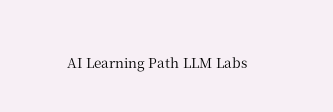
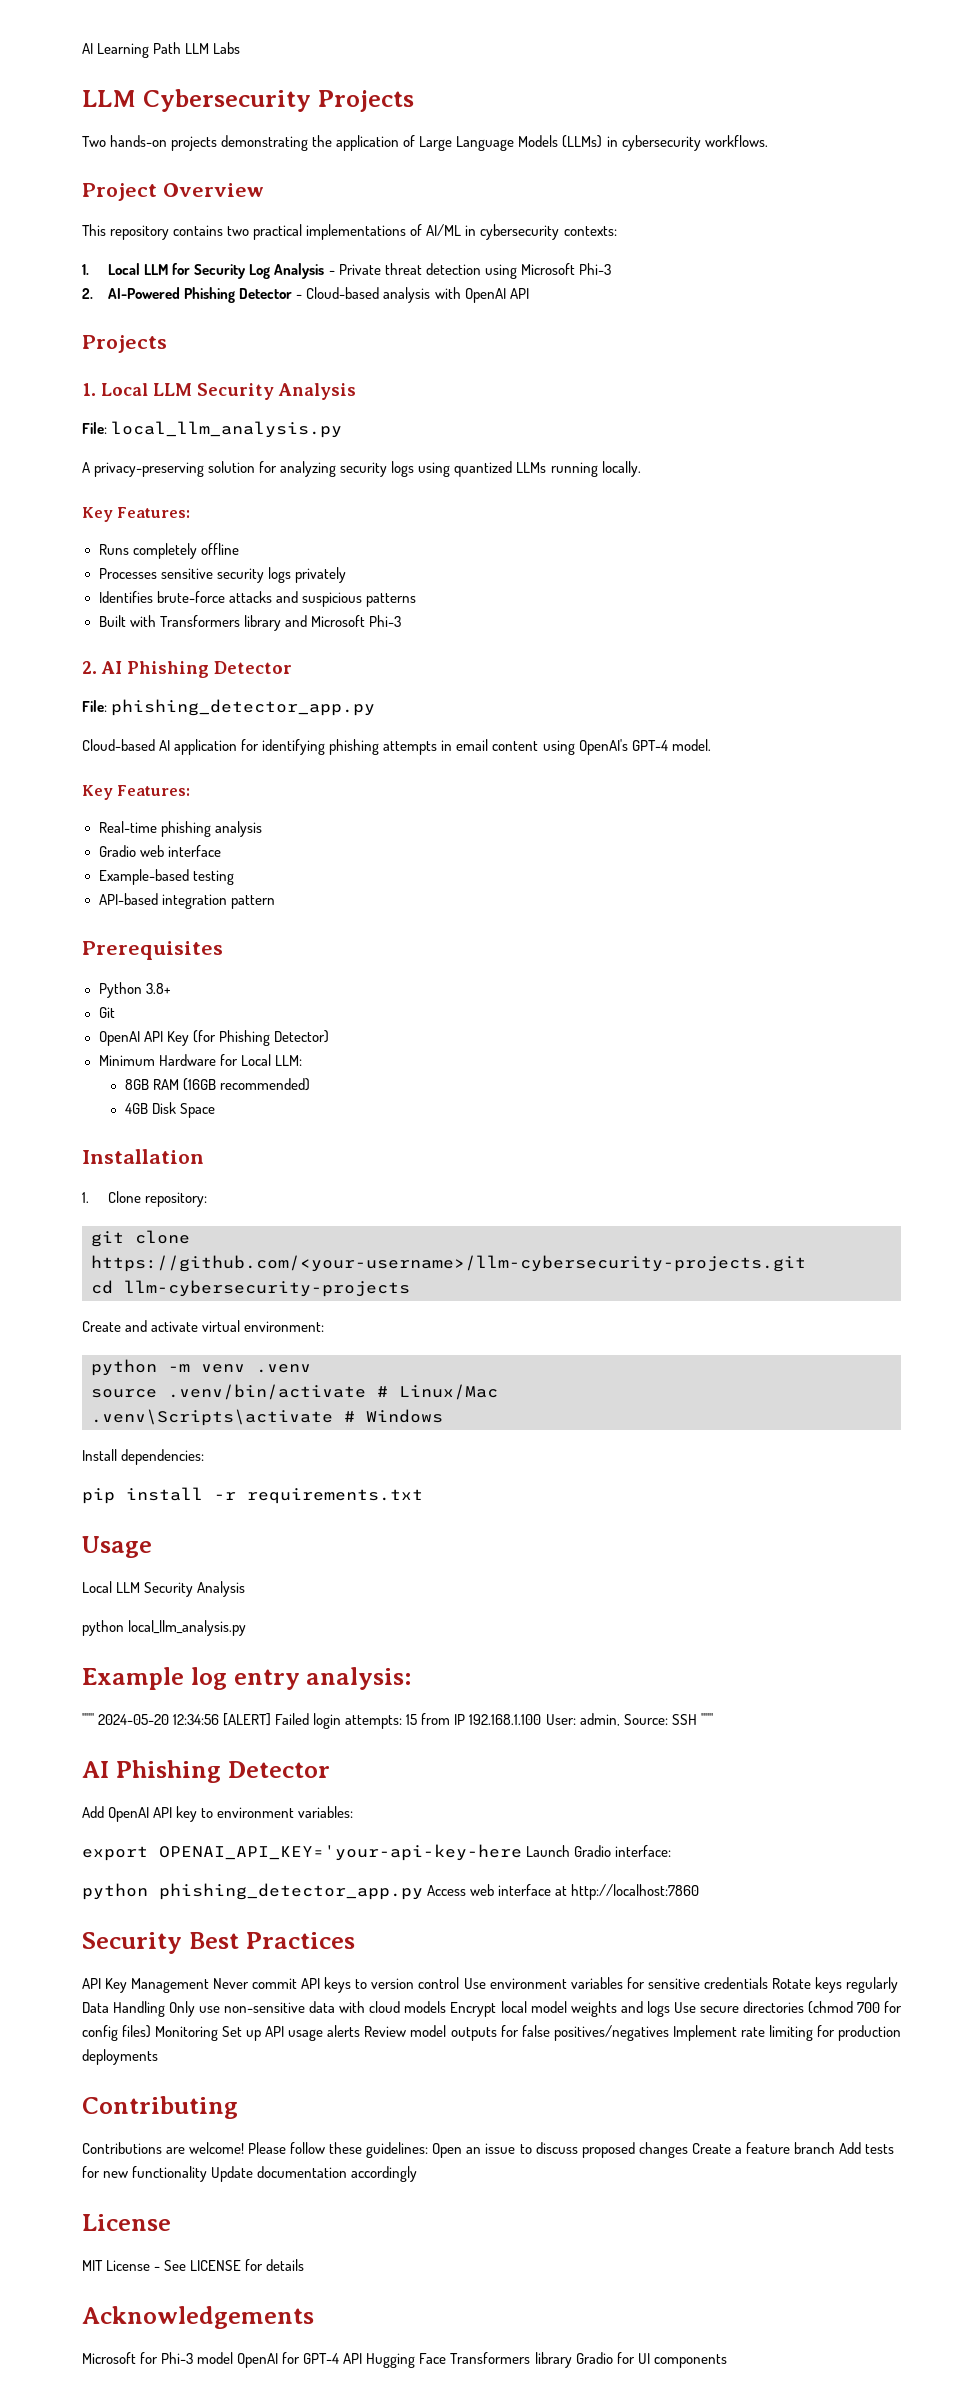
+ LLM Cybersecurity Projects
+ Two hands-on projects demonstrating the application of Large Language Models (LLMs) in cybersecurity workflows.
+ Project Overview
+ This repository contains two practical implementations of AI/ML in cybersecurity contexts:
+ 1. Local LLM for Security Log Analysis - Private threat detection using Microsoft Phi-3
+ 2. AI-Powered Phishing Detector - Cloud-based analysis with OpenAI API
+ Projects
+ 1. Local LLM Security Analysis
+ File: local_llm_analysis.py
+ A privacy-preserving solution for analyzing security logs using quantized LLMs running locally.
+ Key Features:
+ Runs completely offline
+ Processes sensitive security logs privately
+ Identifies brute-force attacks and suspicious patterns
+ Built with Transformers library and Microsoft Phi-3
+ 2. AI Phishing Detector
+ File: phishing_detector_app.py
+ Cloud-based AI application for identifying phishing attempts in email content using OpenAI's GPT-4 model.
+ Key Features:
+ Real-time phishing analysis
+ Gradio web interface
+ Example-based testing
+ API-based integration pattern
+ Prerequisites
+ Python 3.8+
+ Git
+ OpenAI API Key (for Phishing Detector)
+ Minimum Hardware for Local LLM:
+ 8GB RAM (16GB recommended)
+ 4GB Disk Space
+ Installation
+ 1. Clone repository:
+ git clone https://github.com/<your-username>/llm-cybersecurity-projects.git
+ cd llm-cybersecurity-projects
+ Create and activate virtual environment:
+ python -m venv .venv
+ source .venv/bin/activate # Linux/Mac
+ .venv\Scripts\activate # Windows
+ Install dependencies:
+ pip install -r requirements.txt
+ Usage
+ Local LLM Security Analysis
+ python local_llm_analysis.py
+ Example log entry analysis:
+ """ 2024-05-20 12:34:56 [ALERT] Failed login attempts: 15 from IP 192.168.1.100 User: admin, Source: SSH """
+ AI Phishing Detector
+ Add OpenAI API key to environment variables:
+ export OPENAI_API_KEY='your-api-key-here Launch Gradio interface:
+ python phishing_detector_app.py Access web interface at http://localhost:7860
+ Security Best Practices
+ API Key Management Never commit API keys to version control Use environment variables for sensitive credentials Rotate keys regularly Data Handling Only use non-sensitive data with cloud models Encrypt local model weights and logs Use secure directories (chmod 700 for config files) Monitoring Set up API usage alerts Review model outputs for false positives/negatives Implement rate limiting for production deployments
+ Contributing
+ Contributions are welcome! Please follow these guidelines: Open an issue to discuss proposed changes Create a feature branch Add tests for new functionality Update documentation accordingly
+ License
+ MIT License - See LICENSE for details
+ Acknowledgements
+ Microsoft for Phi-3 model OpenAI for GPT-4 API Hugging Face Transformers library Gradio for UI components

